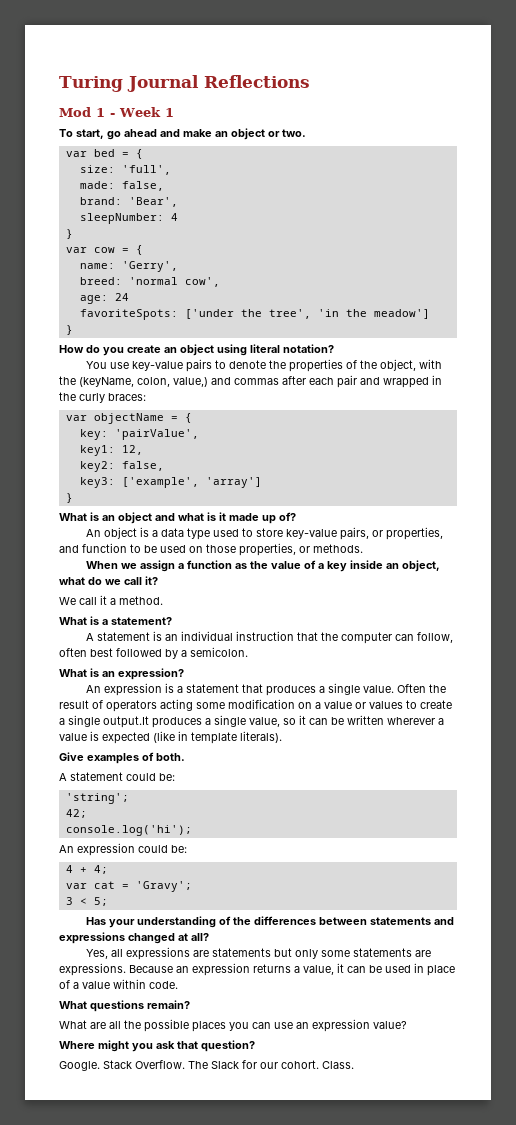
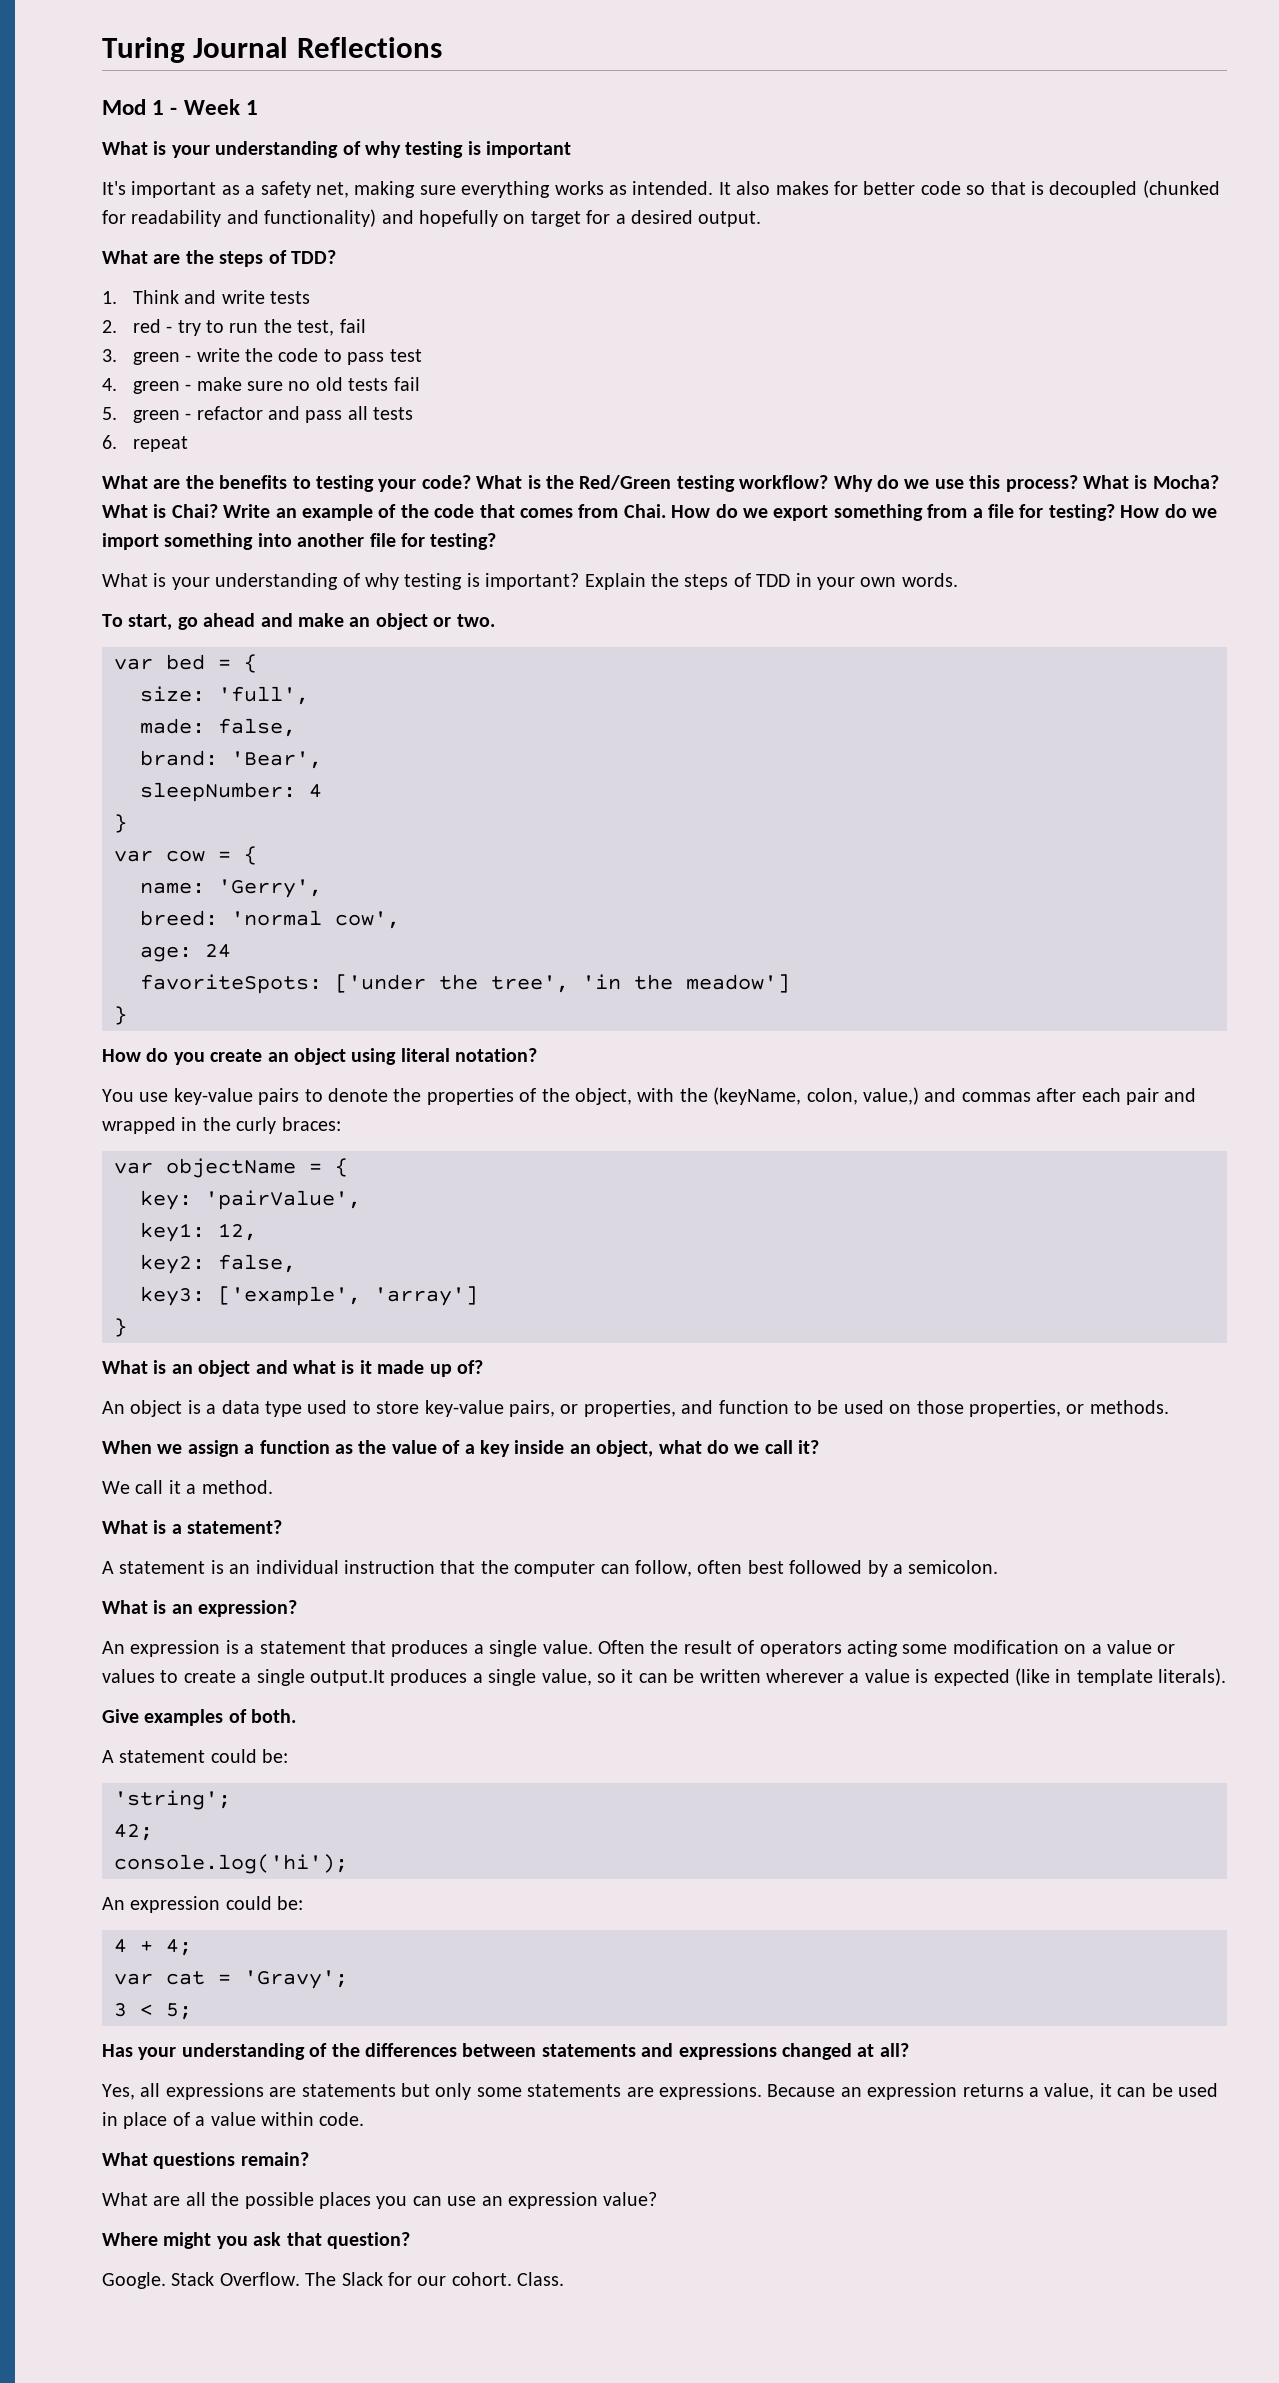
+ What is your understanding of why testing is important
+ It's important as a safety net, making sure everything works as intended. It also makes for better code so that is decoupled (chunked for readability and functionality) and hopefully on target for a desired output.
+ What are the steps of TDD?
+ 1. Think and write tests
+ 2. red - try to run the test, fail
+ 3. green - write the code to pass test
+ 4. green - make sure no old tests fail
+ 5. green - refactor and pass all tests
+ 6. repeat
+ What are the benefits to testing your code? What is the Red/Green testing workflow? Why do we use this process? What is Mocha? What is Chai? Write an example of the code that comes from Chai. How do we export something from a file for testing? How do we import something into another file for testing?
+ What is your understanding of why testing is important? Explain the steps of TDD in your own words.

